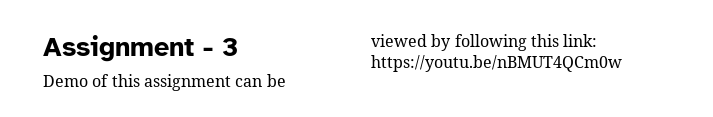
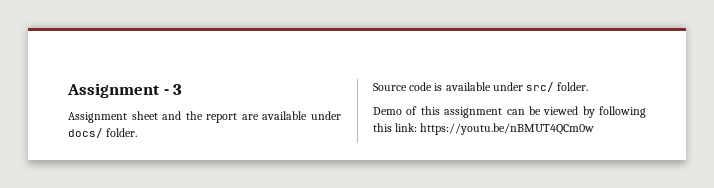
+ Assignment sheet and the report are available under docs/ folder.
+ Source code is available under src/ folder.

